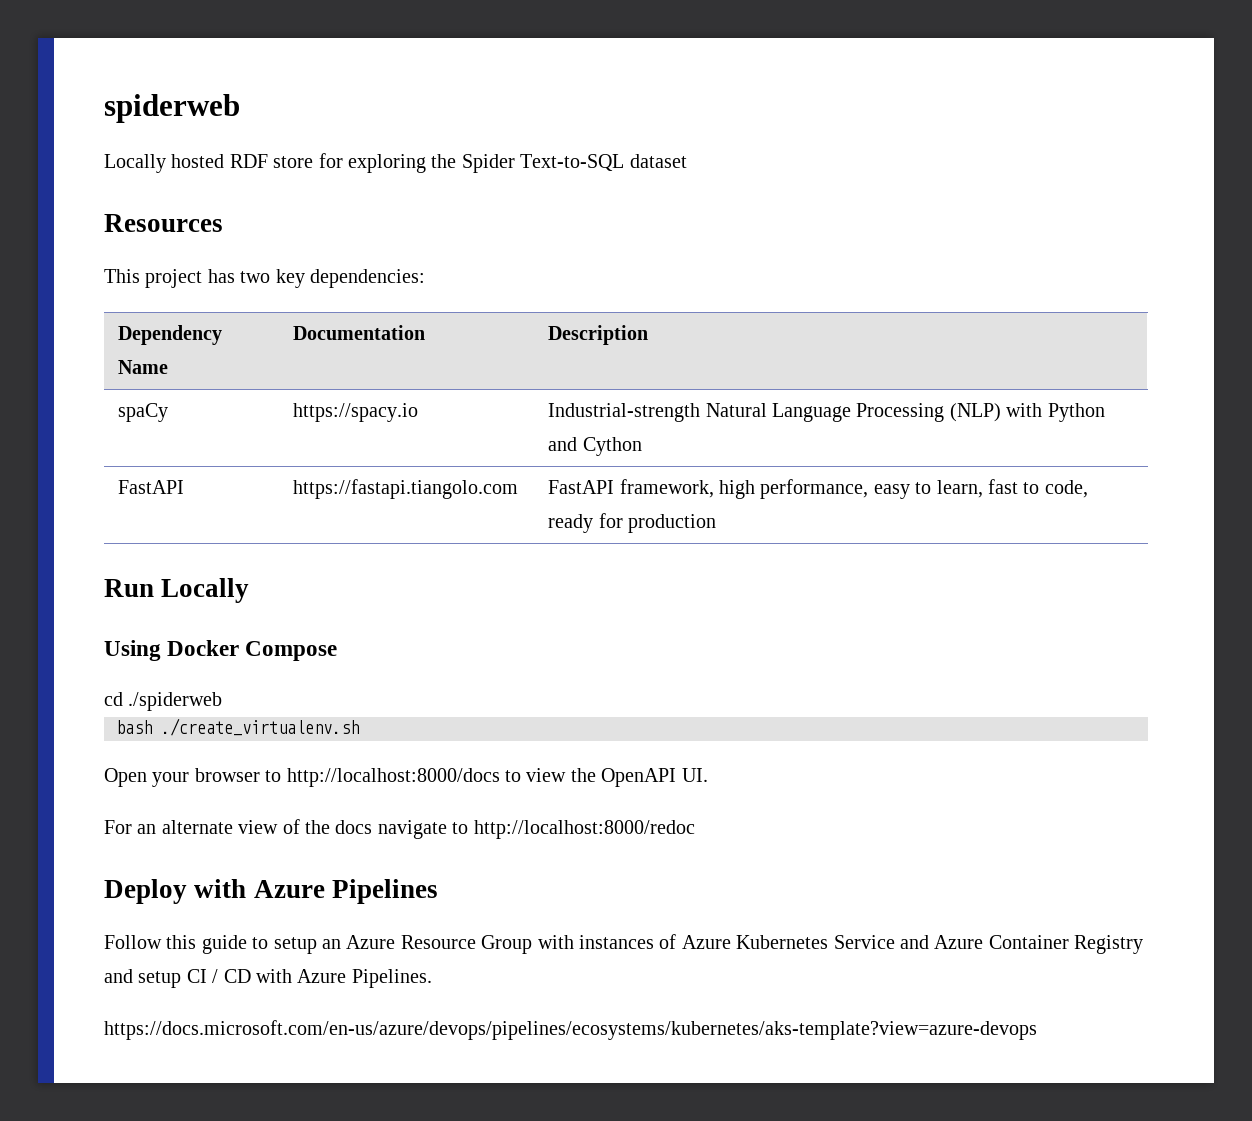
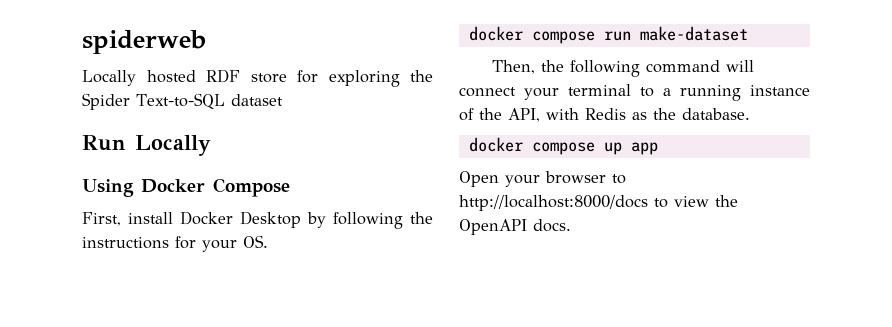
- Resources
- This project has two key dependencies:
- Dependency Name | Documentation | Description
- spaCy | https://spacy.io | Industrial-strength Natural Language Processing (NLP) with Python and Cython
- FastAPI | https://fastapi.tiangolo.com | FastAPI framework, high performance, easy to learn, fast to code, ready for production
- cd ./spiderweb
- bash ./create_virtualenv.sh
+ First, install Docker Desktop by following the instructions for your OS.
+ docker compose run make-dataset
+ Then, the following command will connect your terminal to a running instance of the API, with Redis as the database.
+ docker compose up app
- Open your browser to http://localhost:8000/docs to view the OpenAPI UI.
- For an alternate view of the docs navigate to http://localhost:8000/redoc
- Deploy with Azure Pipelines
- Follow this guide to setup an Azure Resource Group with instances of Azure Kubernetes Service and Azure Container Registry and setup CI / CD with Azure Pipelines.
- https://docs.microsoft.com/en-us/azure/devops/pipelines/ecosystems/kubernetes/aks-template?view=azure-devops
+ Open your browser to http://localhost:8000/docs to view the OpenAPI docs.

